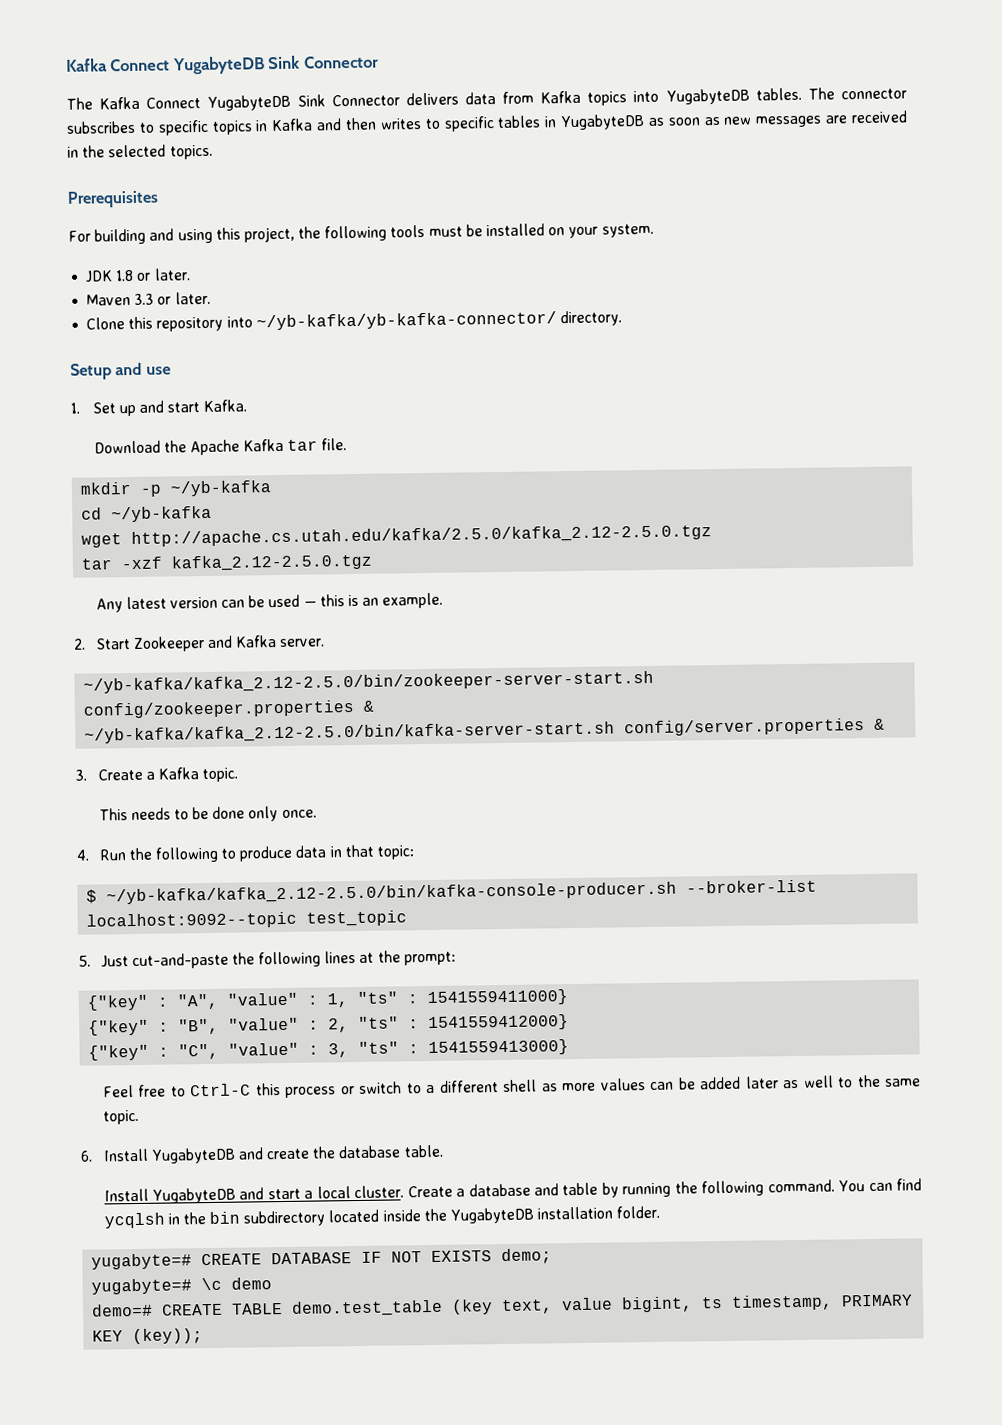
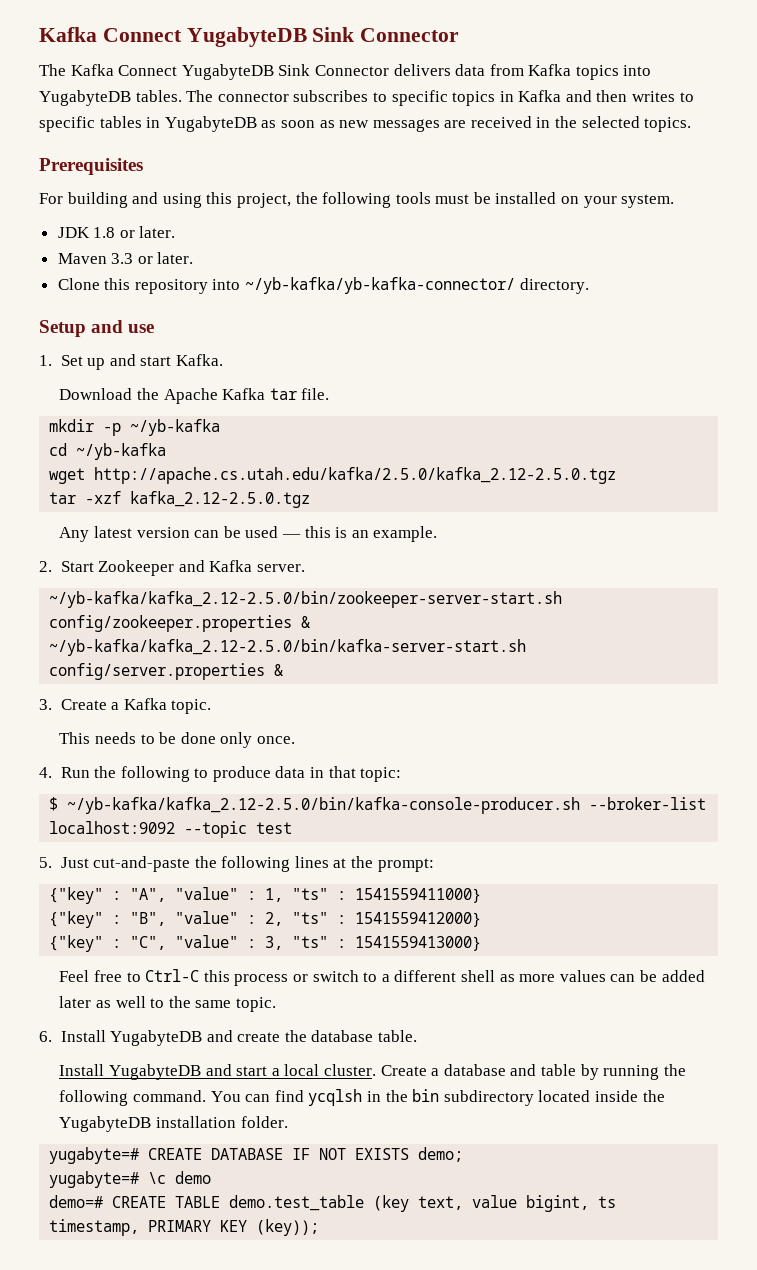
- $ ~/yb-kafka/kafka_2.12-2.5.0/bin/kafka-console-producer.sh --broker-list localhost:9092--topic test_topic
+ $ ~/yb-kafka/kafka_2.12-2.5.0/bin/kafka-console-producer.sh --broker-list localhost:9092 --topic test

